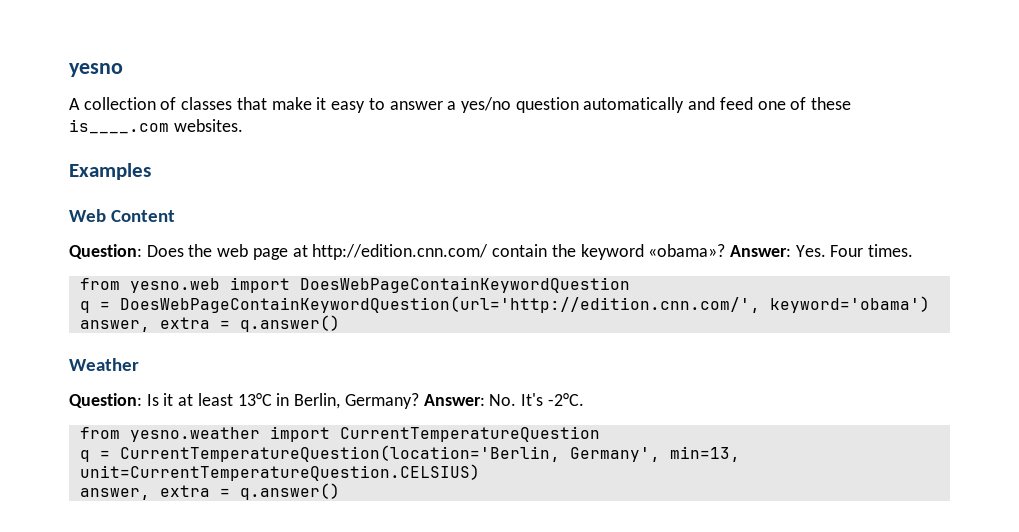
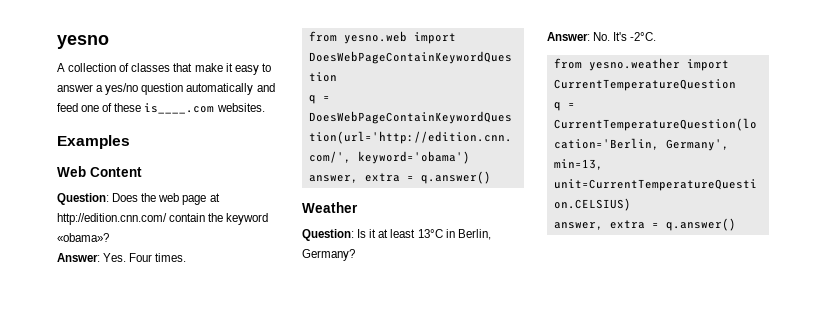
- Question: Does the web page at http://edition.cnn.com/ contain the keyword «obama»? Answer: Yes. Four times.
+ Question: Does the web page at http://edition.cnn.com/ contain the keyword «obama»?
+ Answer: Yes. Four times.
- Question: Is it at least 13°C in Berlin, Germany? Answer: No. It's -2°C.
+ Question: Is it at least 13°C in Berlin, Germany?
+ Answer: No. It's -2°C.

